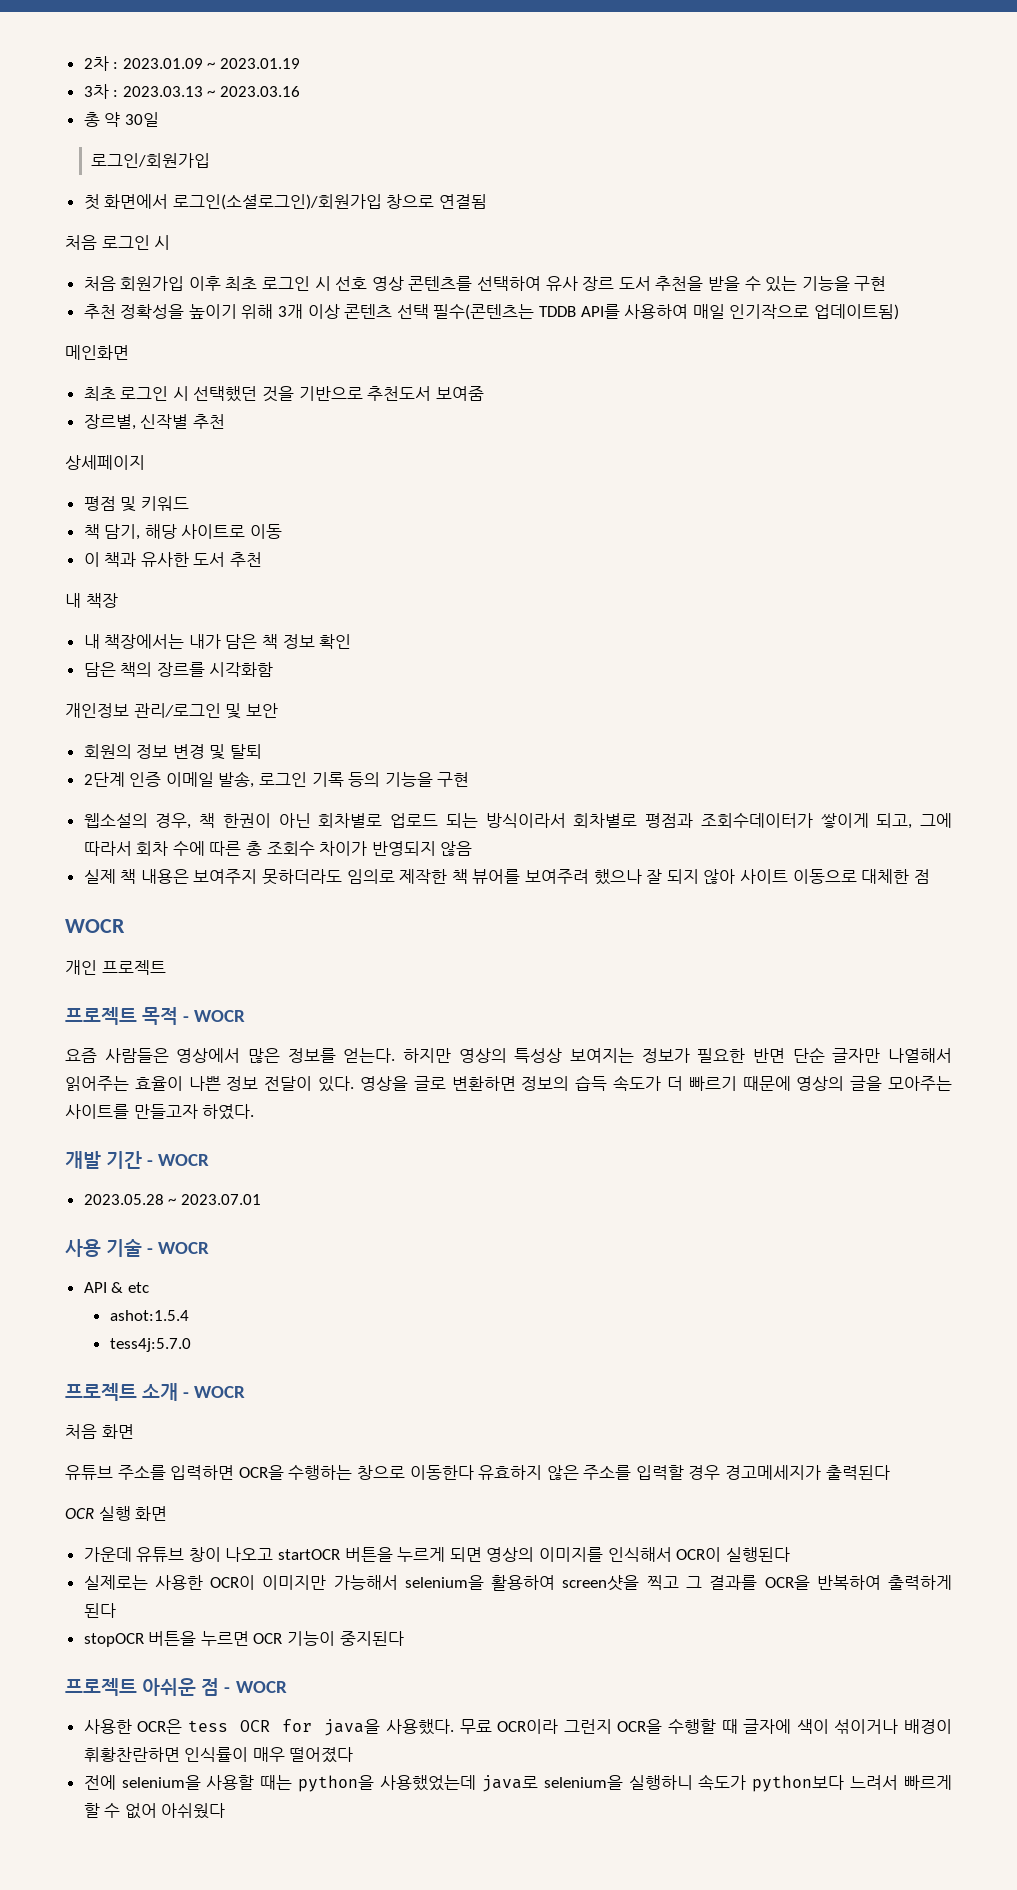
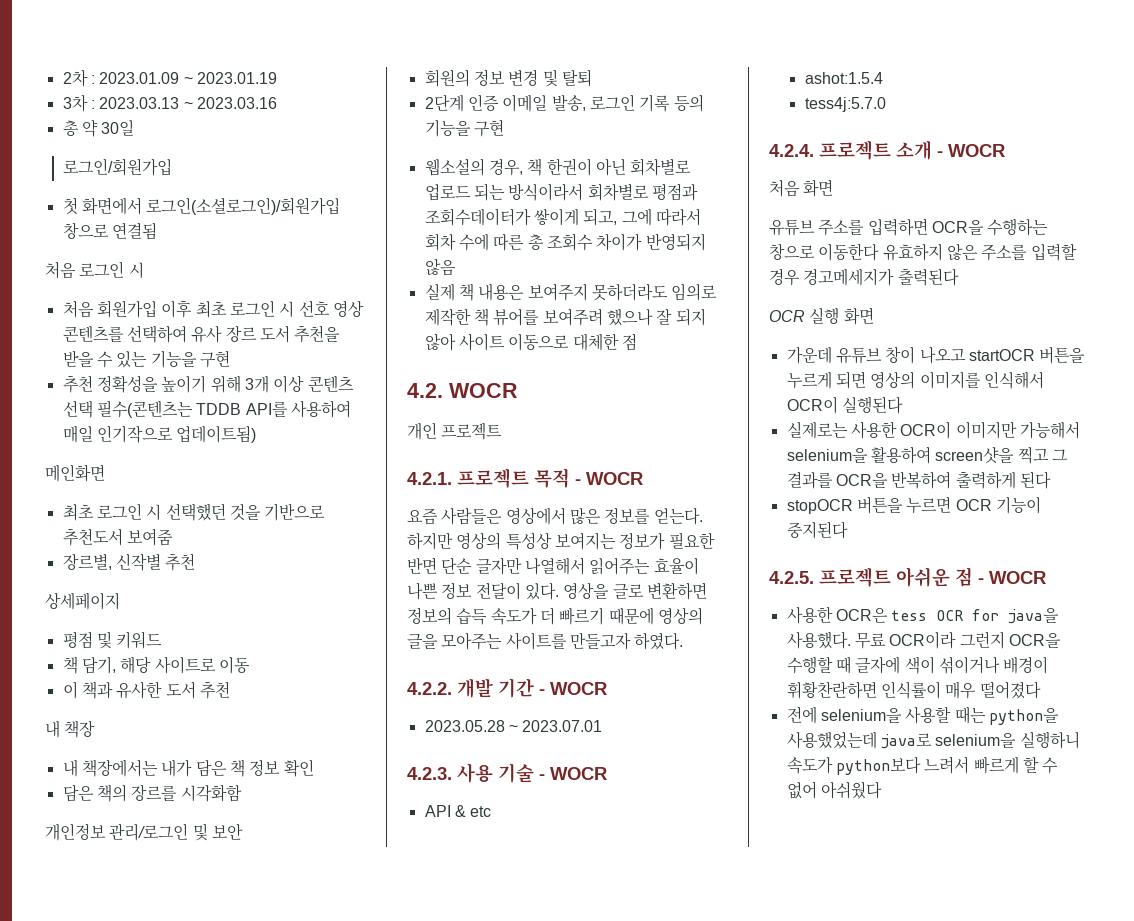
  실제 책 내용은 보여주지 못하더라도 임의로 제작한 책 뷰어를 보여주려 했으나 잘 되지 않아 사이트 이동으로 대체한 점
- WOCR
+ 4.2. WOCR
- 프로젝트 목적 - WOCR
+ 4.2.1. 프로젝트 목적 - WOCR
- 개발 기간 - WOCR
+ 4.2.2. 개발 기간 - WOCR
- 사용 기술 - WOCR
+ 4.2.3. 사용 기술 - WOCR
- 프로젝트 소개 - WOCR
+ 4.2.4. 프로젝트 소개 - WOCR
- 프로젝트 아쉬운 점 - WOCR
+ 4.2.5. 프로젝트 아쉬운 점 - WOCR

